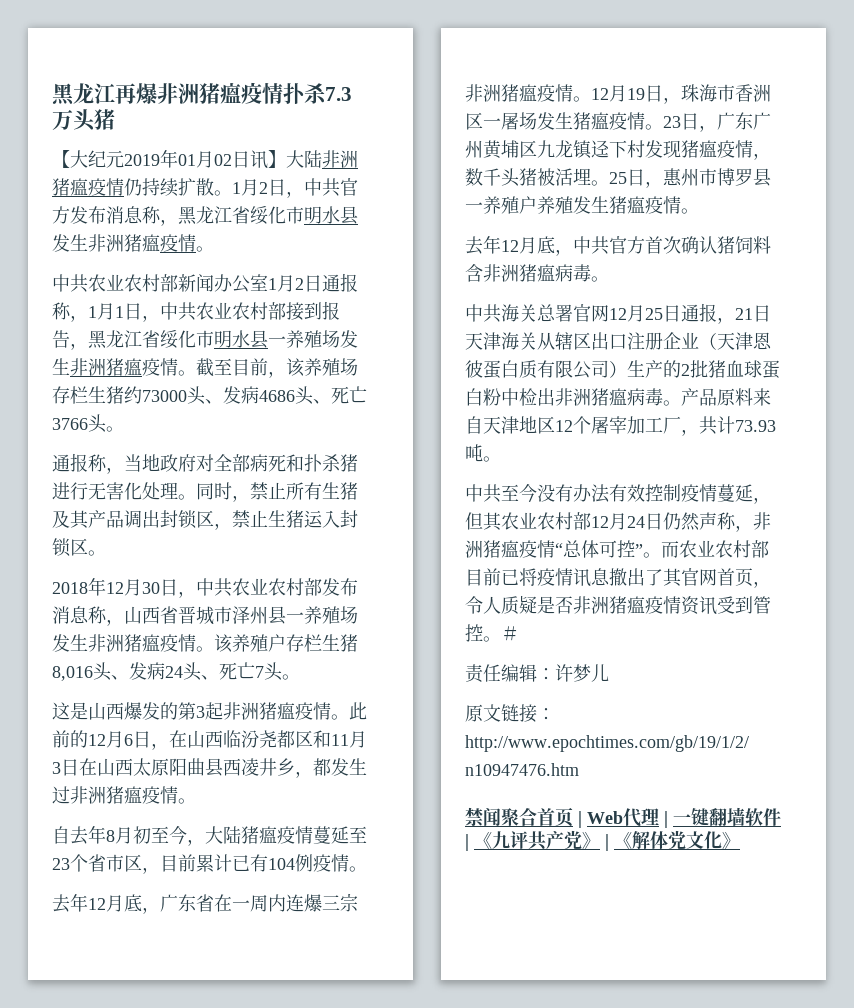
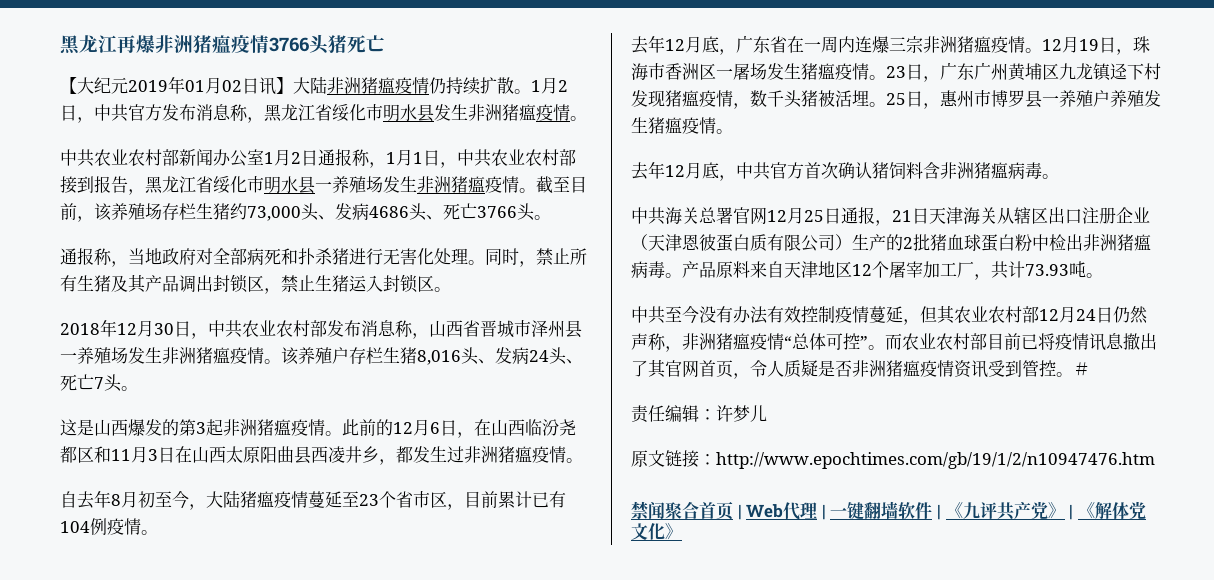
- 黑龙江再爆非洲猪瘟疫情扑杀7.3万头猪
+ 黑龙江再爆非洲猪瘟疫情3766头猪死亡
- 截至目前，该养殖场存栏生猪约73000头、发病4686头、死亡3766头。
+ 截至目前，该养殖场存栏生猪约73,000头、发病4686头、死亡3766头。

